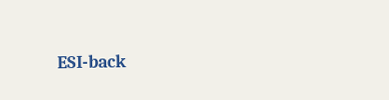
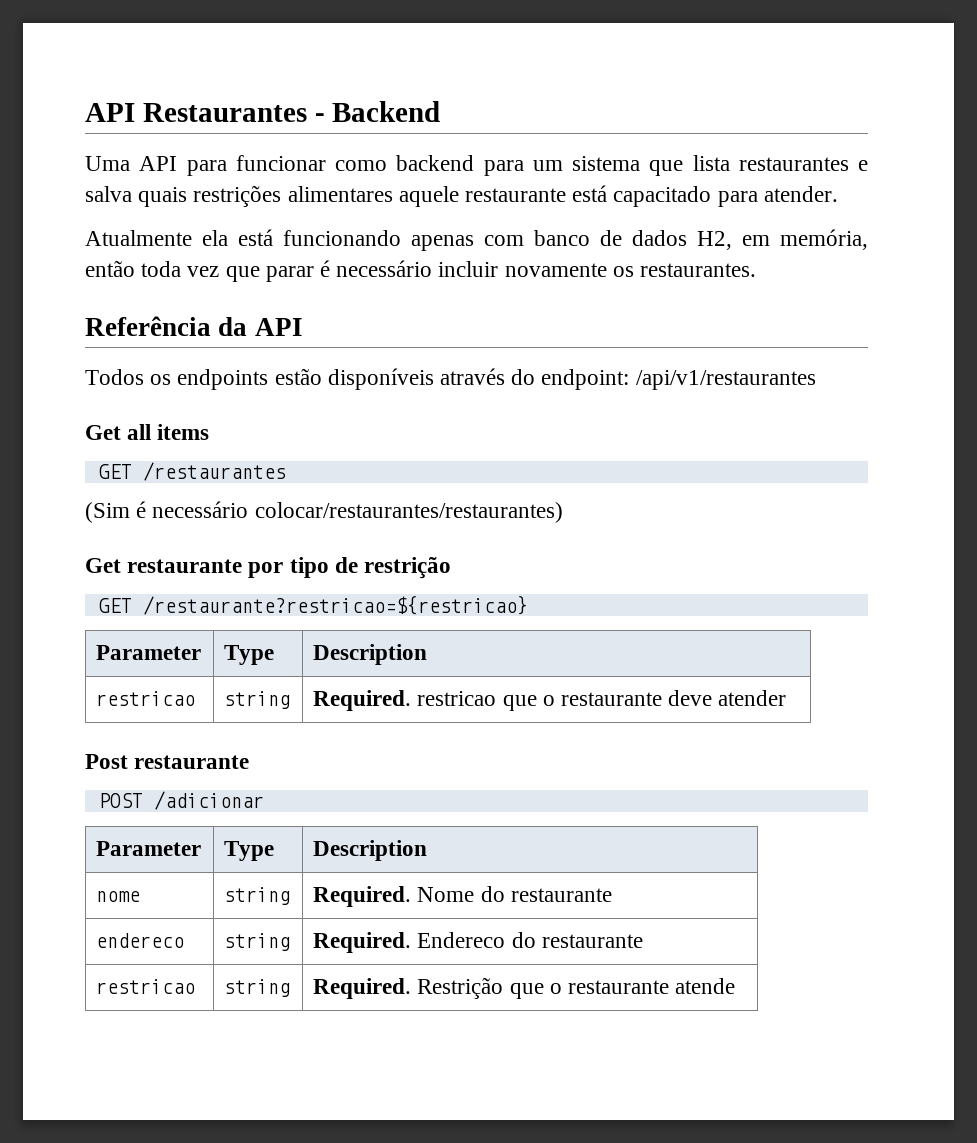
- ESI-back
+ API Restaurantes - Backend
+ Uma API para funcionar como backend para um sistema que lista restaurantes e salva quais restrições alimentares aquele restaurante está capacitado para atender.
+ Atualmente ela está funcionando apenas com banco de dados H2, em memória, então toda vez que parar é necessário incluir novamente os restaurantes.
+ Referência da API
+ Todos os endpoints estão disponíveis através do endpoint: /api/v1/restaurantes
+ Get all items
+ GET /restaurantes
+ (Sim é necessário colocar/restaurantes/restaurantes)
+ Get restaurante por tipo de restrição
+ GET /restaurante?restricao=${restricao}
+ Parameter | Type | Description
+ restricao | string | Required. restricao que o restaurante deve atender
+ Post restaurante
+ POST /adicionar
+ Parameter | Type | Description
+ nome | string | Required. Nome do restaurante
+ endereco | string | Required. Endereco do restaurante
+ restricao | string | Required. Restrição que o restaurante atende

